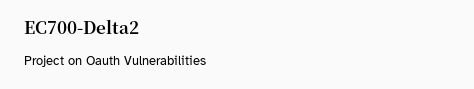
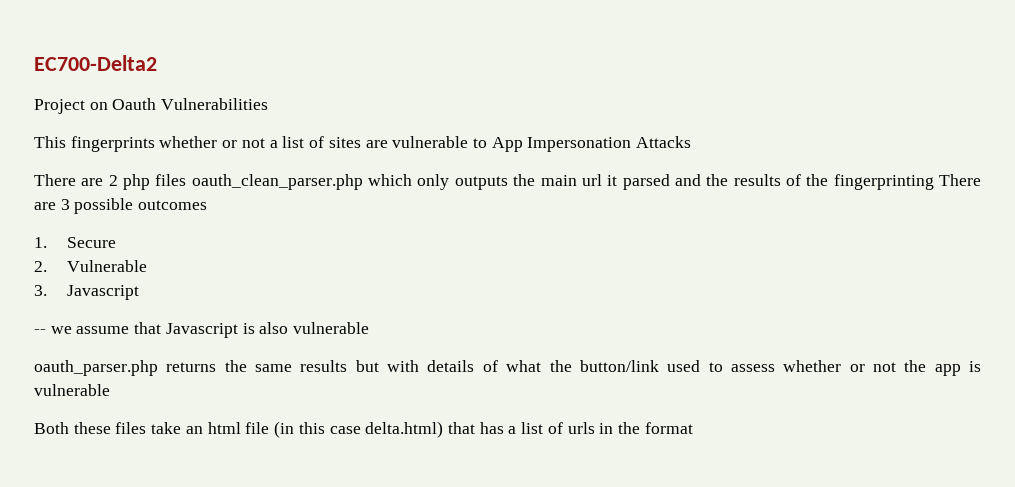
+ This fingerprints whether or not a list of sites are vulnerable to App Impersonation Attacks
+ There are 2 php files oauth_clean_parser.php which only outputs the main url it parsed and the results of the fingerprinting There are 3 possible outcomes
+ 1. Secure
+ 2. Vulnerable
+ 3. Javascript
+ -- we assume that Javascript is also vulnerable
+ oauth_parser.php returns the same results but with details of what the button/link used to assess whether or not the app is vulnerable
+ Both these files take an html file (in this case delta.html) that has a list of urls in the format

